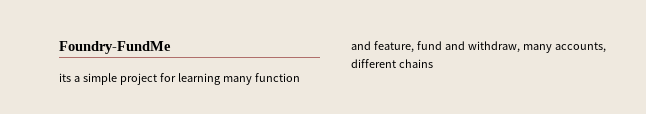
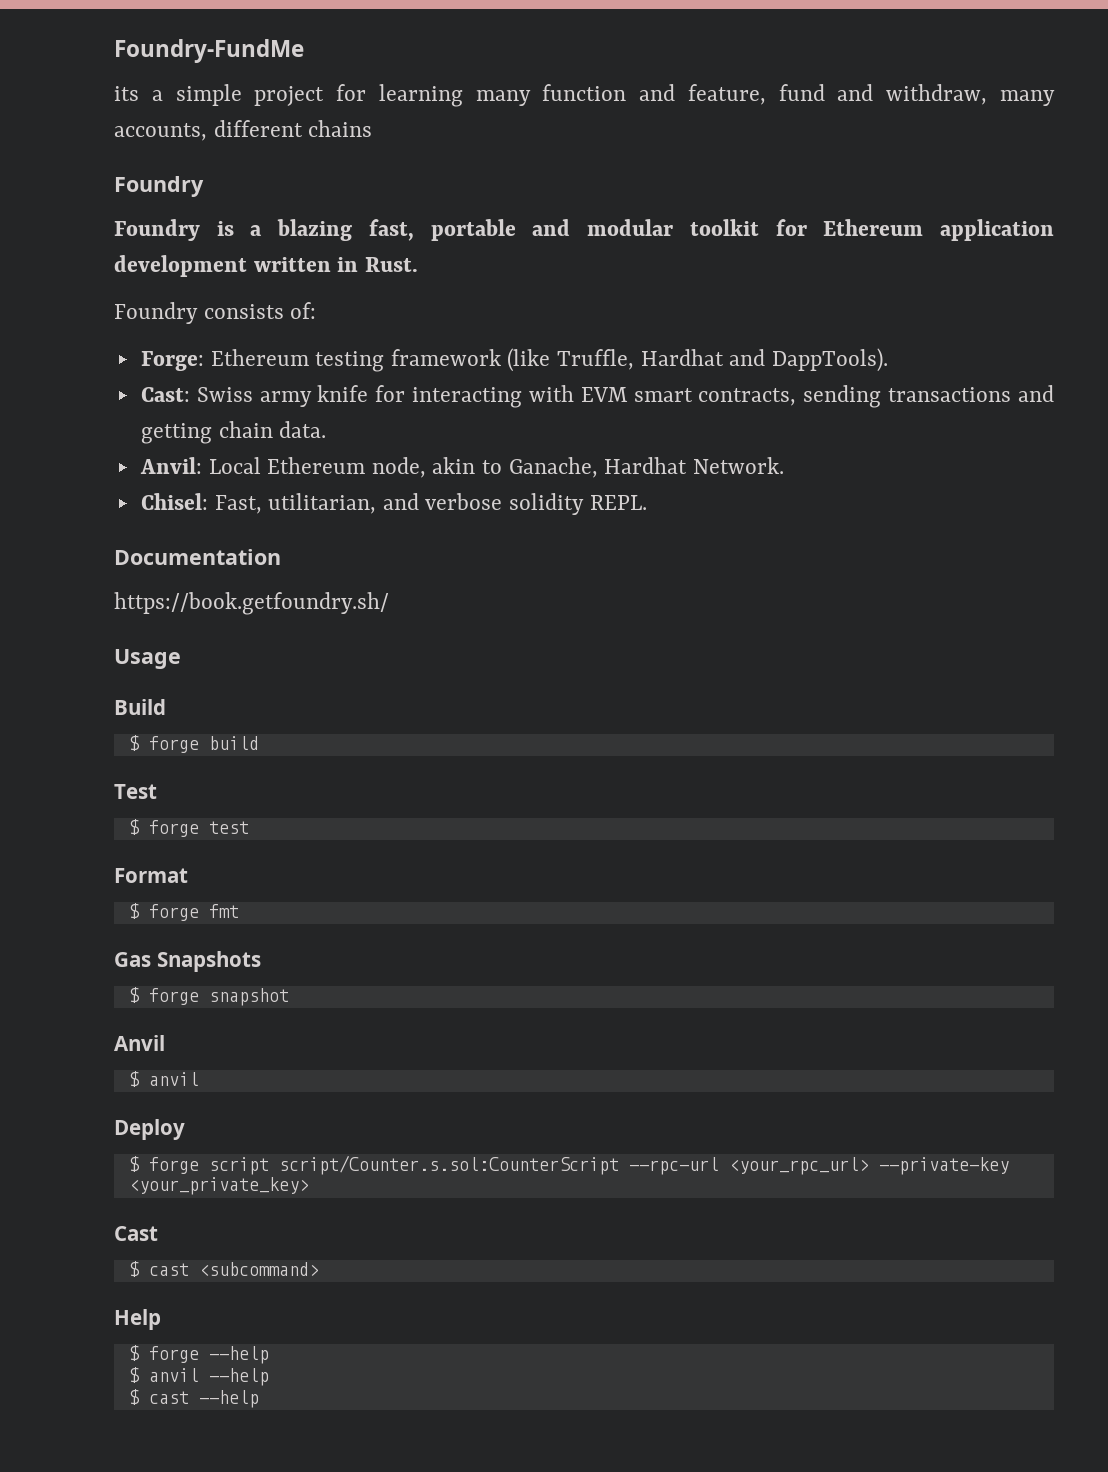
  its a simple project for learning many function and feature, fund and withdraw, many accounts, different chains
+ Foundry
+ Foundry is a blazing fast, portable and modular toolkit for Ethereum application development written in Rust.
+ Foundry consists of:
+ Forge: Ethereum testing framework (like Truffle, Hardhat and DappTools).
+ Cast: Swiss army knife for interacting with EVM smart contracts, sending transactions and getting chain data.
+ Anvil: Local Ethereum node, akin to Ganache, Hardhat Network.
+ Chisel: Fast, utilitarian, and verbose solidity REPL.
+ Documentation
+ https://book.getfoundry.sh/
+ Usage
+ Build
+ $ forge build
+ Test
+ $ forge test
+ Format
+ $ forge fmt
+ Gas Snapshots
+ $ forge snapshot
+ Anvil
+ $ anvil
+ Deploy
+ $ forge script script/Counter.s.sol:CounterScript --rpc-url <your_rpc_url> --private-key <your_private_key>
+ Cast
+ $ cast <subcommand>
+ Help
+ $ forge --help
+ $ anvil --help
+ $ cast --help

